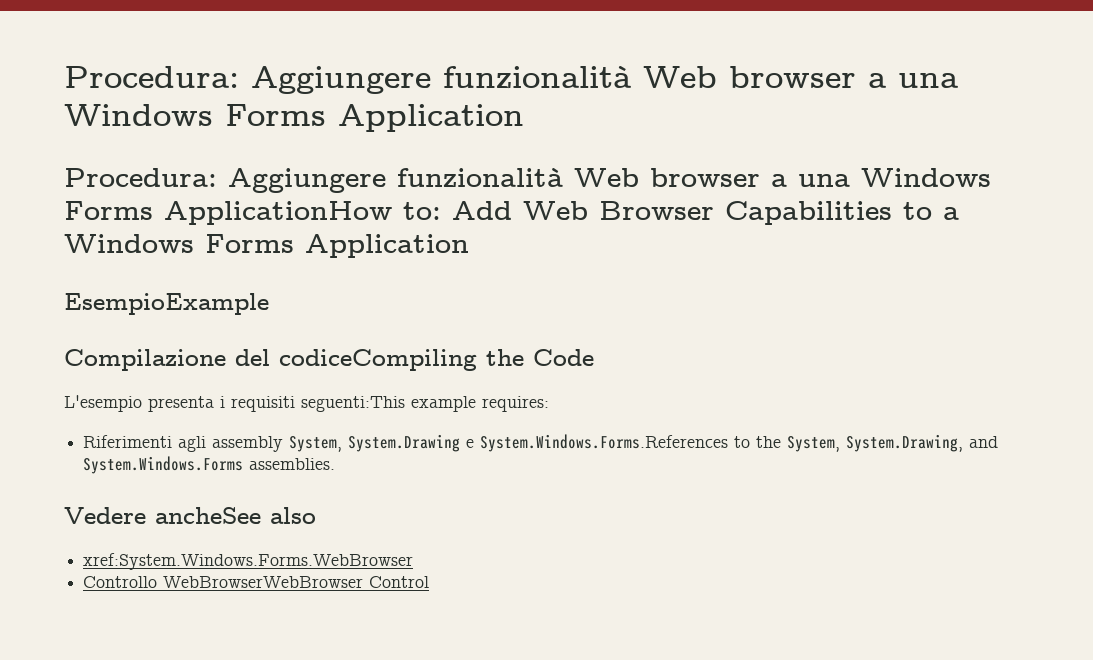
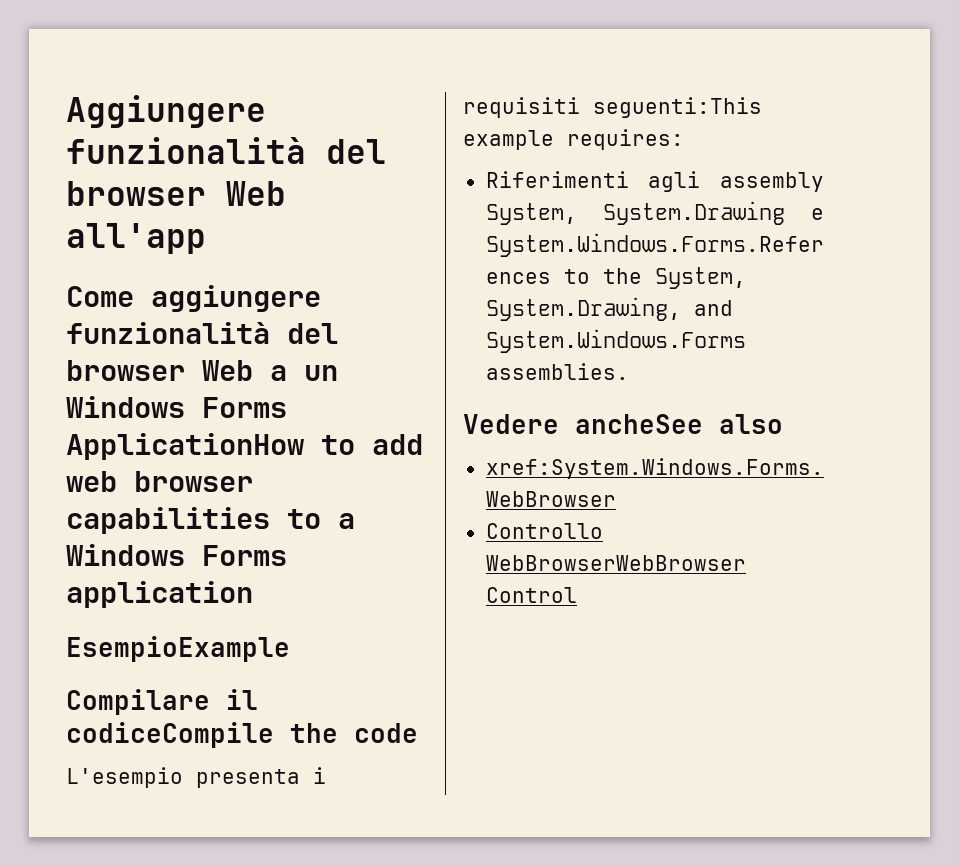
- Procedura: Aggiungere funzionalità Web browser a una Windows Forms Application
- Procedura: Aggiungere funzionalità Web browser a una Windows Forms ApplicationHow to: Add Web Browser Capabilities to a Windows Forms Application
+ Aggiungere funzionalità del browser Web all'app
+ Come aggiungere funzionalità del browser Web a un Windows Forms ApplicationHow to add web browser capabilities to a Windows Forms application
- Compilazione del codiceCompiling the Code
+ Compilare il codiceCompile the code

